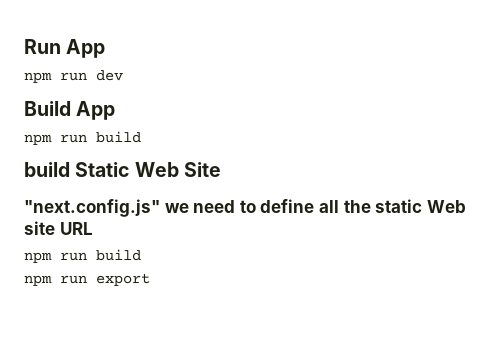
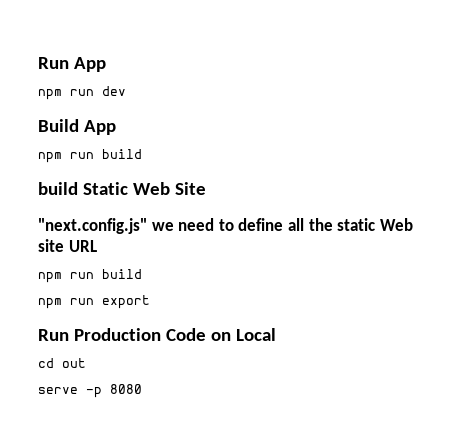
+ Run Production Code on Local
+ cd out
+ serve -p 8080

